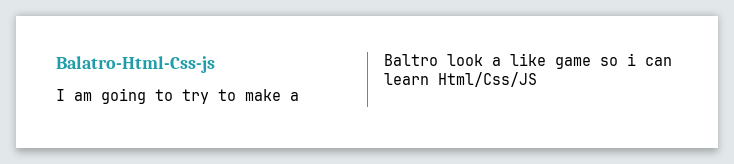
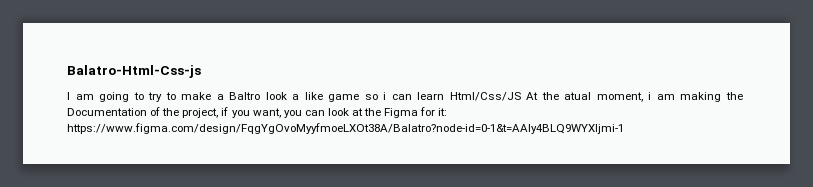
- I am going to try to make a Baltro look a like game so i can learn Html/Css/JS
+ I am going to try to make a Baltro look a like game so i can learn Html/Css/JS At the atual moment, i am making the Documentation of the project, if you want, you can look at the Figma for it: https://www.figma.com/design/FqgYgOvoMyyfmoeLXOt38A/Balatro?node-id=0-1&t=AAIy4BLQ9WYXljmi-1

